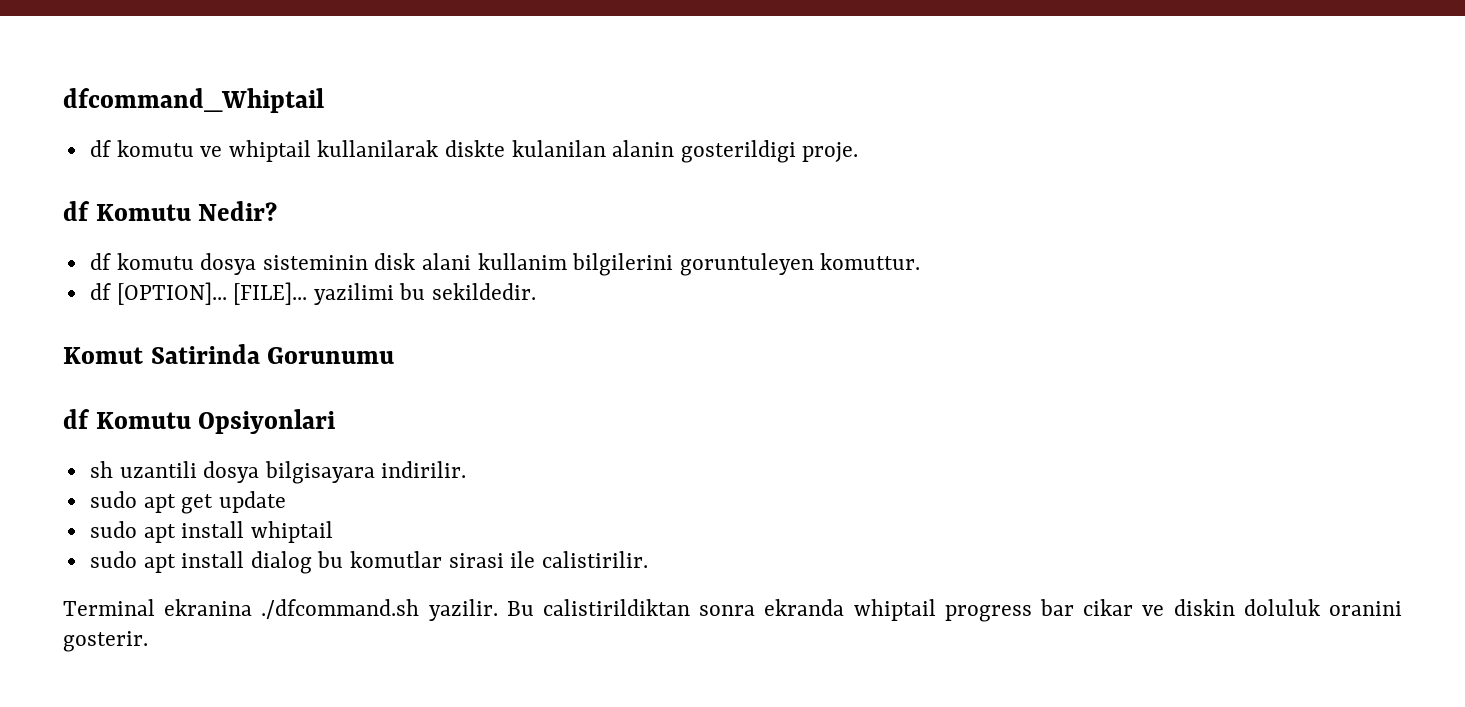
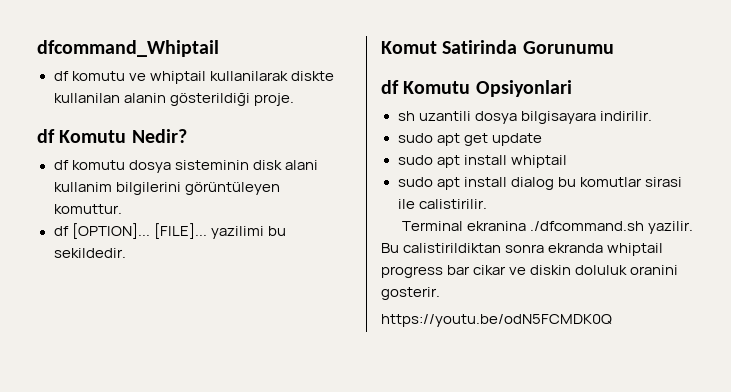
- df komutu ve whiptail kullanilarak diskte kulanilan alanin gosterildigi proje.
+ df komutu ve whiptail kullanilarak diskte kullanilan alanin gösterildiği proje.
- df komutu dosya sisteminin disk alani kullanim bilgilerini goruntuleyen komuttur.
+ df komutu dosya sisteminin disk alani kullanim bilgilerini görüntüleyen komuttur.
+ https://youtu.be/odN5FCMDK0Q

